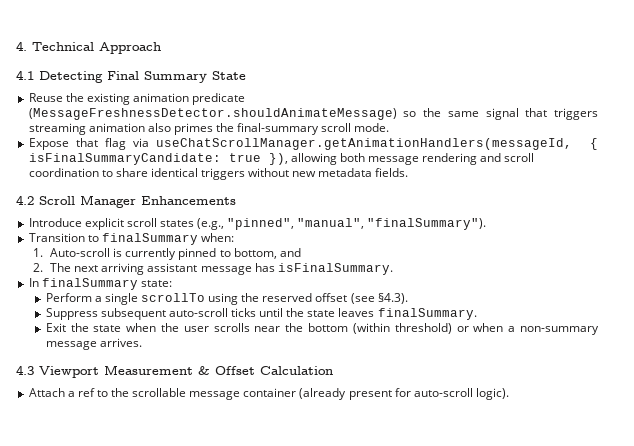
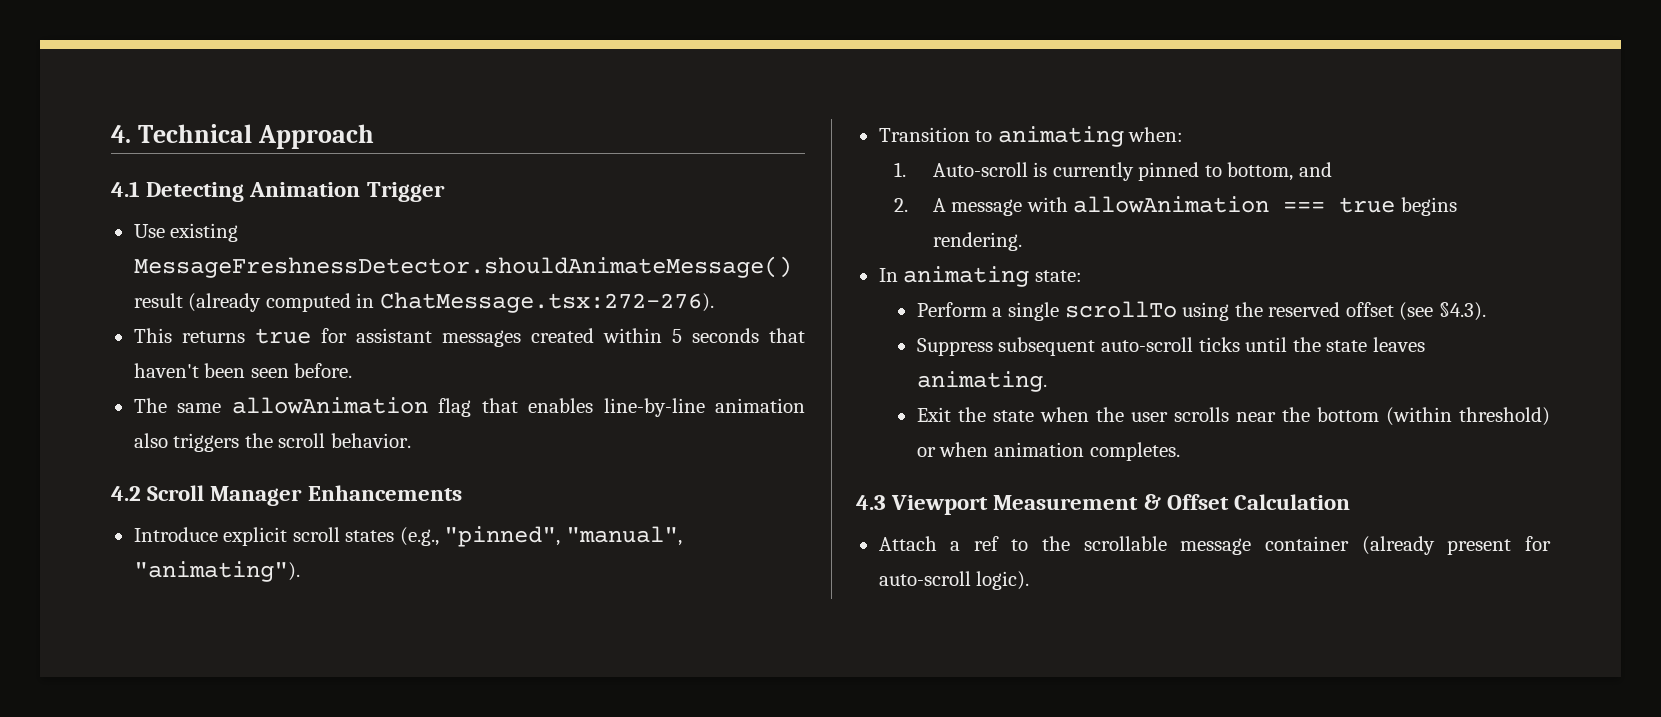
- 4.1 Detecting Final Summary State
- Reuse the existing animation predicate (MessageFreshnessDetector.shouldAnimateMessage) so the same signal that triggers streaming animation also primes the final-summary scroll mode.
- Expose that flag via useChatScrollManager.getAnimationHandlers(messageId, { isFinalSummaryCandidate: true }), allowing both message rendering and scroll coordination to share identical triggers without new metadata fields.
+ 4.1 Detecting Animation Trigger
+ Use existing MessageFreshnessDetector.shouldAnimateMessage() result (already computed in ChatMessage.tsx:272-276).
+ This returns true for assistant messages created within 5 seconds that haven't been seen before.
+ The same allowAnimation flag that enables line-by-line animation also triggers the scroll behavior.
- Introduce explicit scroll states (e.g., "pinned", "manual", "finalSummary").
+ Introduce explicit scroll states (e.g., "pinned", "manual", "animating").
- Transition to finalSummary when:
+ Transition to animating when:
- 2. The next arriving assistant message has isFinalSummary.
+ 2. A message with allowAnimation === true begins rendering.
- In finalSummary state:
+ In animating state:
- Suppress subsequent auto-scroll ticks until the state leaves finalSummary.
+ Suppress subsequent auto-scroll ticks until the state leaves animating.
- Exit the state when the user scrolls near the bottom (within threshold) or when a non-summary message arrives.
+ Exit the state when the user scrolls near the bottom (within threshold) or when animation completes.

